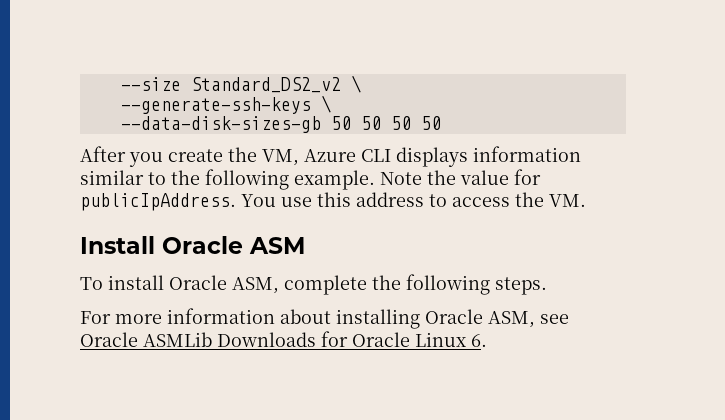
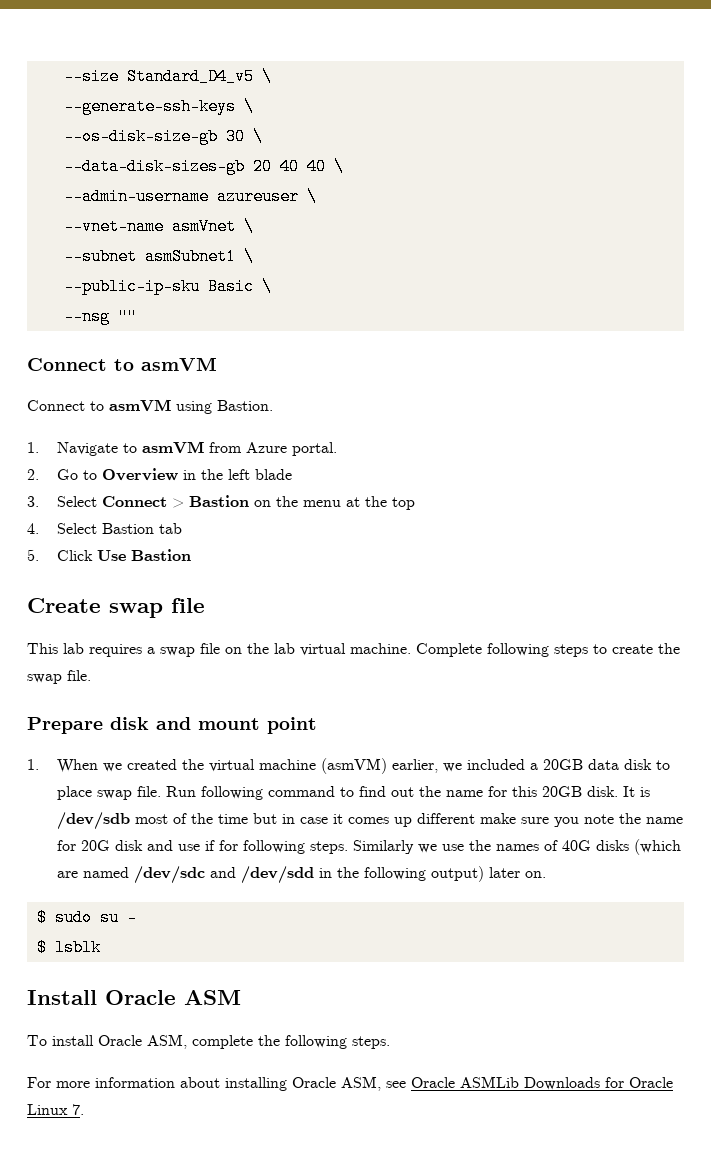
- --size Standard_DS2_v2 \
+ --size Standard_D4_v5 \
- --data-disk-sizes-gb 50 50 50 50
- After you create the VM, Azure CLI displays information similar to the following example. Note the value for publicIpAddress. You use this address to access the VM.
+ --os-disk-size-gb 30 \
+ --data-disk-sizes-gb 20 40 40 \
+ --admin-username azureuser \
+ --vnet-name asmVnet \
+ --subnet asmSubnet1 \
+ --public-ip-sku Basic \
+ --nsg ""
+ Connect to asmVM
+ Connect to asmVM using Bastion.
+ 1. Navigate to asmVM from Azure portal.
+ 2. Go to Overview in the left blade
+ 3. Select Connect > Bastion on the menu at the top
+ 4. Select Bastion tab
+ 5. Click Use Bastion
+ Create swap file
+ This lab requires a swap file on the lab virtual machine. Complete following steps to create the swap file.
+ Prepare disk and mount point
+ 1. When we created the virtual machine (asmVM) earlier, we included a 20GB data disk to place swap file. Run following command to find out the name for this 20GB disk. It is /dev/sdb most of the time but in case it comes up different make sure you note the name for 20G disk and use if for following steps. Similarly we use the names of 40G disks (which are named /dev/sdc and /dev/sdd in the following output) later on.
+ $ sudo su -
+ $ lsblk
- For more information about installing Oracle ASM, see Oracle ASMLib Downloads for Oracle Linux 6.
+ For more information about installing Oracle ASM, see Oracle ASMLib Downloads for Oracle Linux 7.

